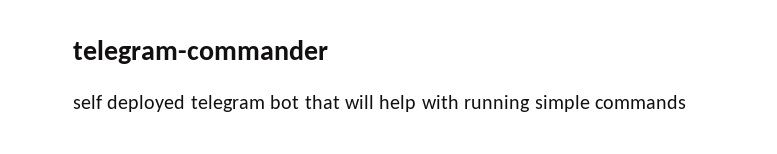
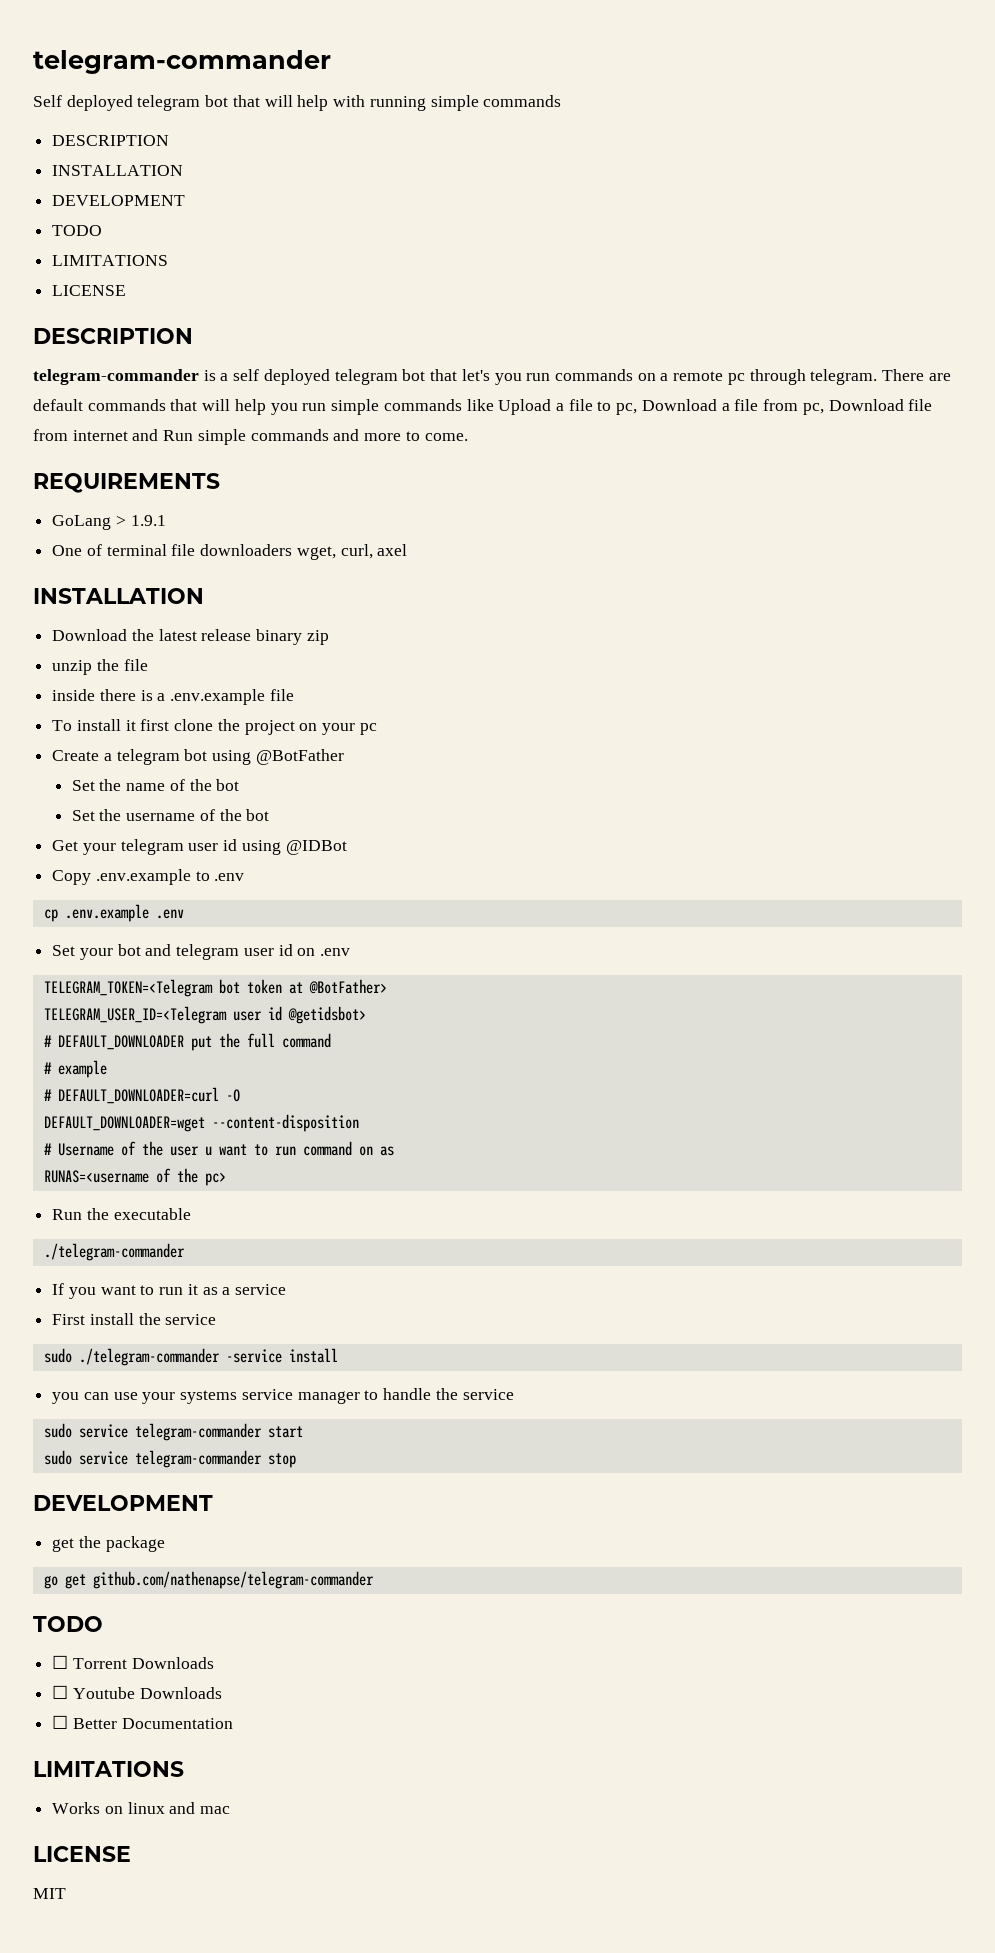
- self deployed telegram bot that will help with running simple commands
+ Self deployed telegram bot that will help with running simple commands
+ DESCRIPTION
+ INSTALLATION
+ DEVELOPMENT
+ TODO
+ LIMITATIONS
+ LICENSE
+ DESCRIPTION
+ telegram-commander is a self deployed telegram bot that let's you run commands on a remote pc through telegram. There are default commands that will help you run simple commands like Upload a file to pc, Download a file from pc, Download file from internet and Run simple commands and more to come.
+ REQUIREMENTS
+ GoLang > 1.9.1
+ One of terminal file downloaders wget, curl, axel
+ INSTALLATION
+ Download the latest release binary zip
+ unzip the file
+ inside there is a .env.example file
+ To install it first clone the project on your pc
+ Create a telegram bot using @BotFather
+ Set the name of the bot
+ Set the username of the bot
+ Get your telegram user id using @IDBot
+ Copy .env.example to .env
+ cp .env.example .env
+ Set your bot and telegram user id on .env
+ TELEGRAM_TOKEN=<Telegram bot token at @BotFather>
+ TELEGRAM_USER_ID=<Telegram user id @getidsbot>
+ # DEFAULT_DOWNLOADER put the full command
+ # example
+ # DEFAULT_DOWNLOADER=curl -O
+ DEFAULT_DOWNLOADER=wget --content-disposition
+ # Username of the user u want to run command on as
+ RUNAS=<username of the pc>
+ Run the executable
+ ./telegram-commander
+ If you want to run it as a service
+ First install the service
+ sudo ./telegram-commander -service install
+ you can use your systems service manager to handle the service
+ sudo service telegram-commander start
+ sudo service telegram-commander stop
+ DEVELOPMENT
+ get the package
+ go get github.com/nathenapse/telegram-commander
+ TODO
+ ☐ Torrent Downloads
+ ☐ Youtube Downloads
+ ☐ Better Documentation
+ LIMITATIONS
+ Works on linux and mac
+ LICENSE
+ MIT

